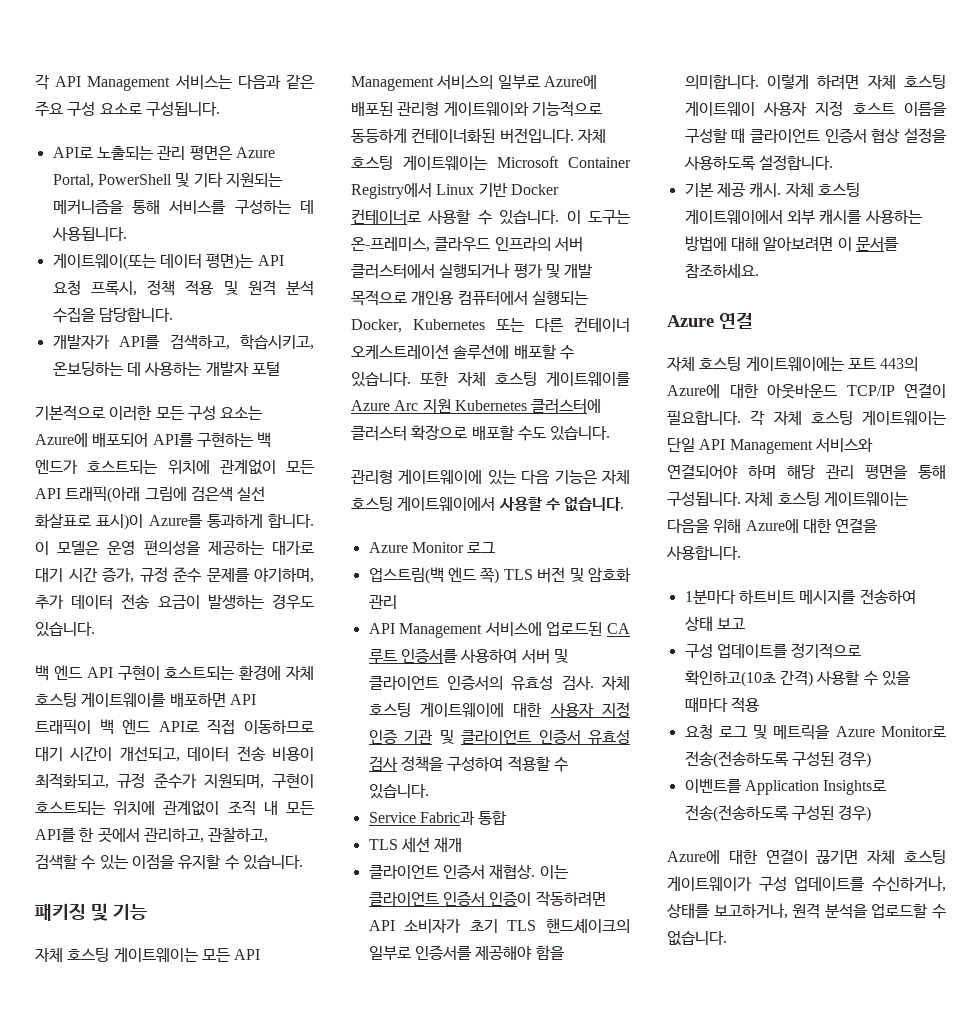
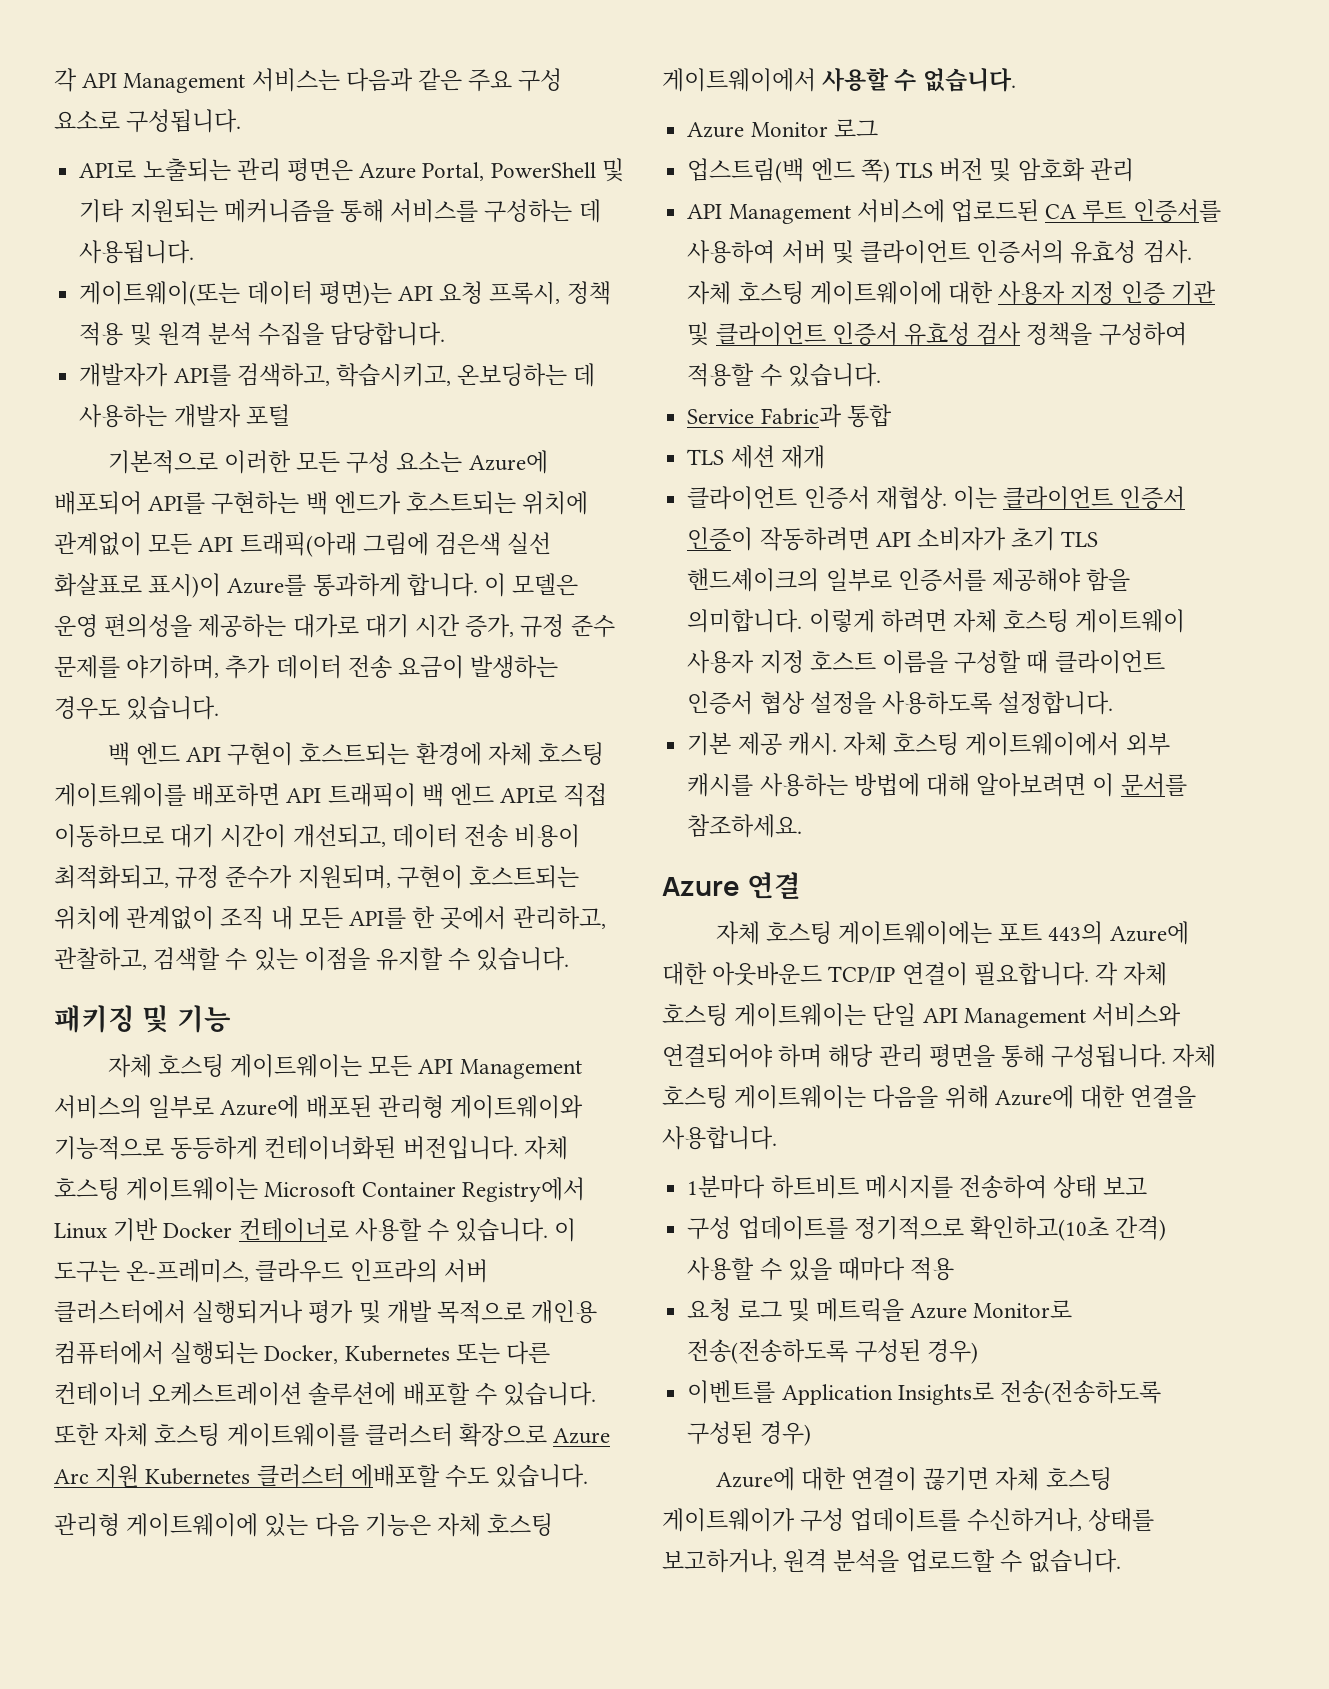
- 또한 자체 호스팅 게이트웨이를 Azure Arc 지원 Kubernetes 클러스터에 클러스터 확장으로 배포할 수도 있습니다.
+ 또한 자체 호스팅 게이트웨이를 클러스터 확장으로 Azure Arc 지원 Kubernetes 클러스터 에배포할 수도 있습니다.

